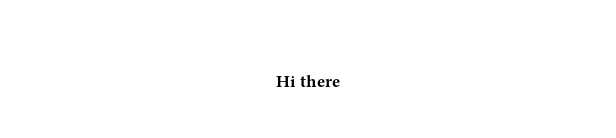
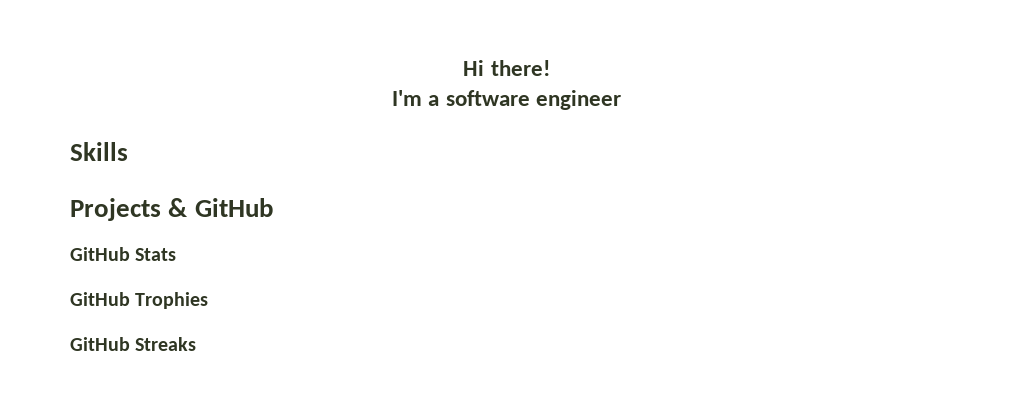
- Hi there
+ Hi there!
+ I'm a software engineer
+ Skills
+ Projects & GitHub
+ GitHub Stats
+ GitHub Trophies
+ GitHub Streaks

